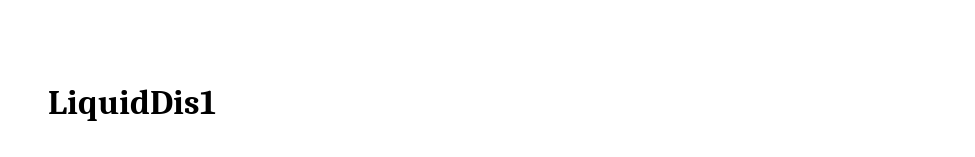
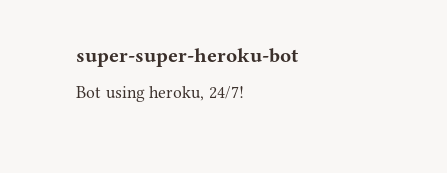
- LiquidDis1
+ super-super-heroku-bot
+ Bot using heroku, 24/7!

